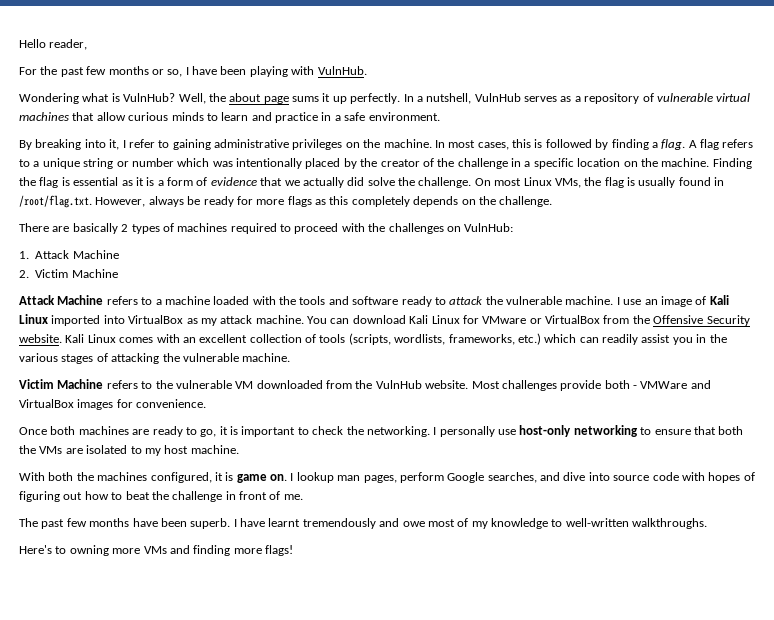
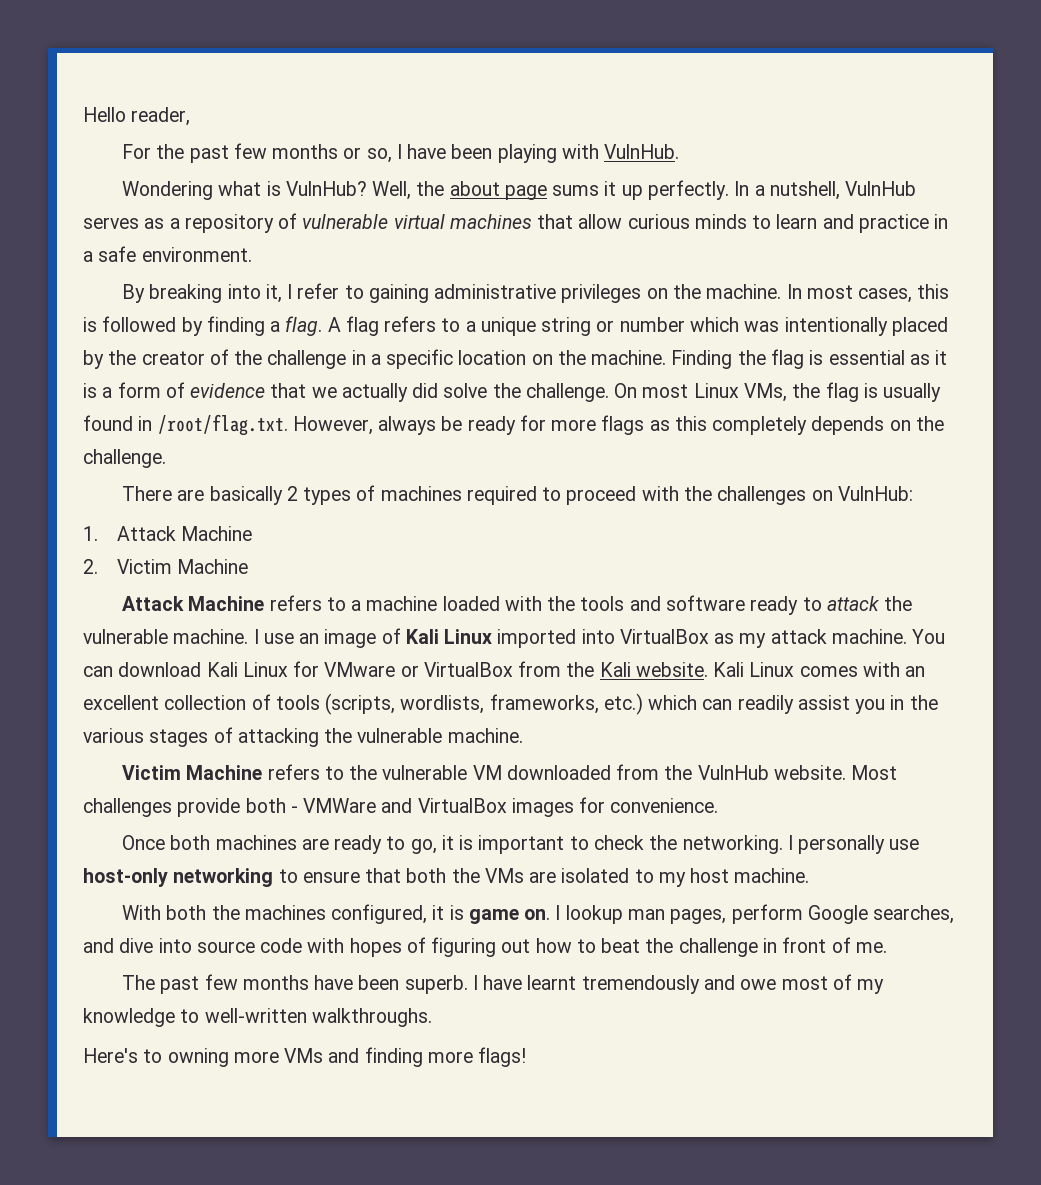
- You can download Kali Linux for VMware or VirtualBox from the Offensive Security website.
+ You can download Kali Linux for VMware or VirtualBox from the Kali website.

